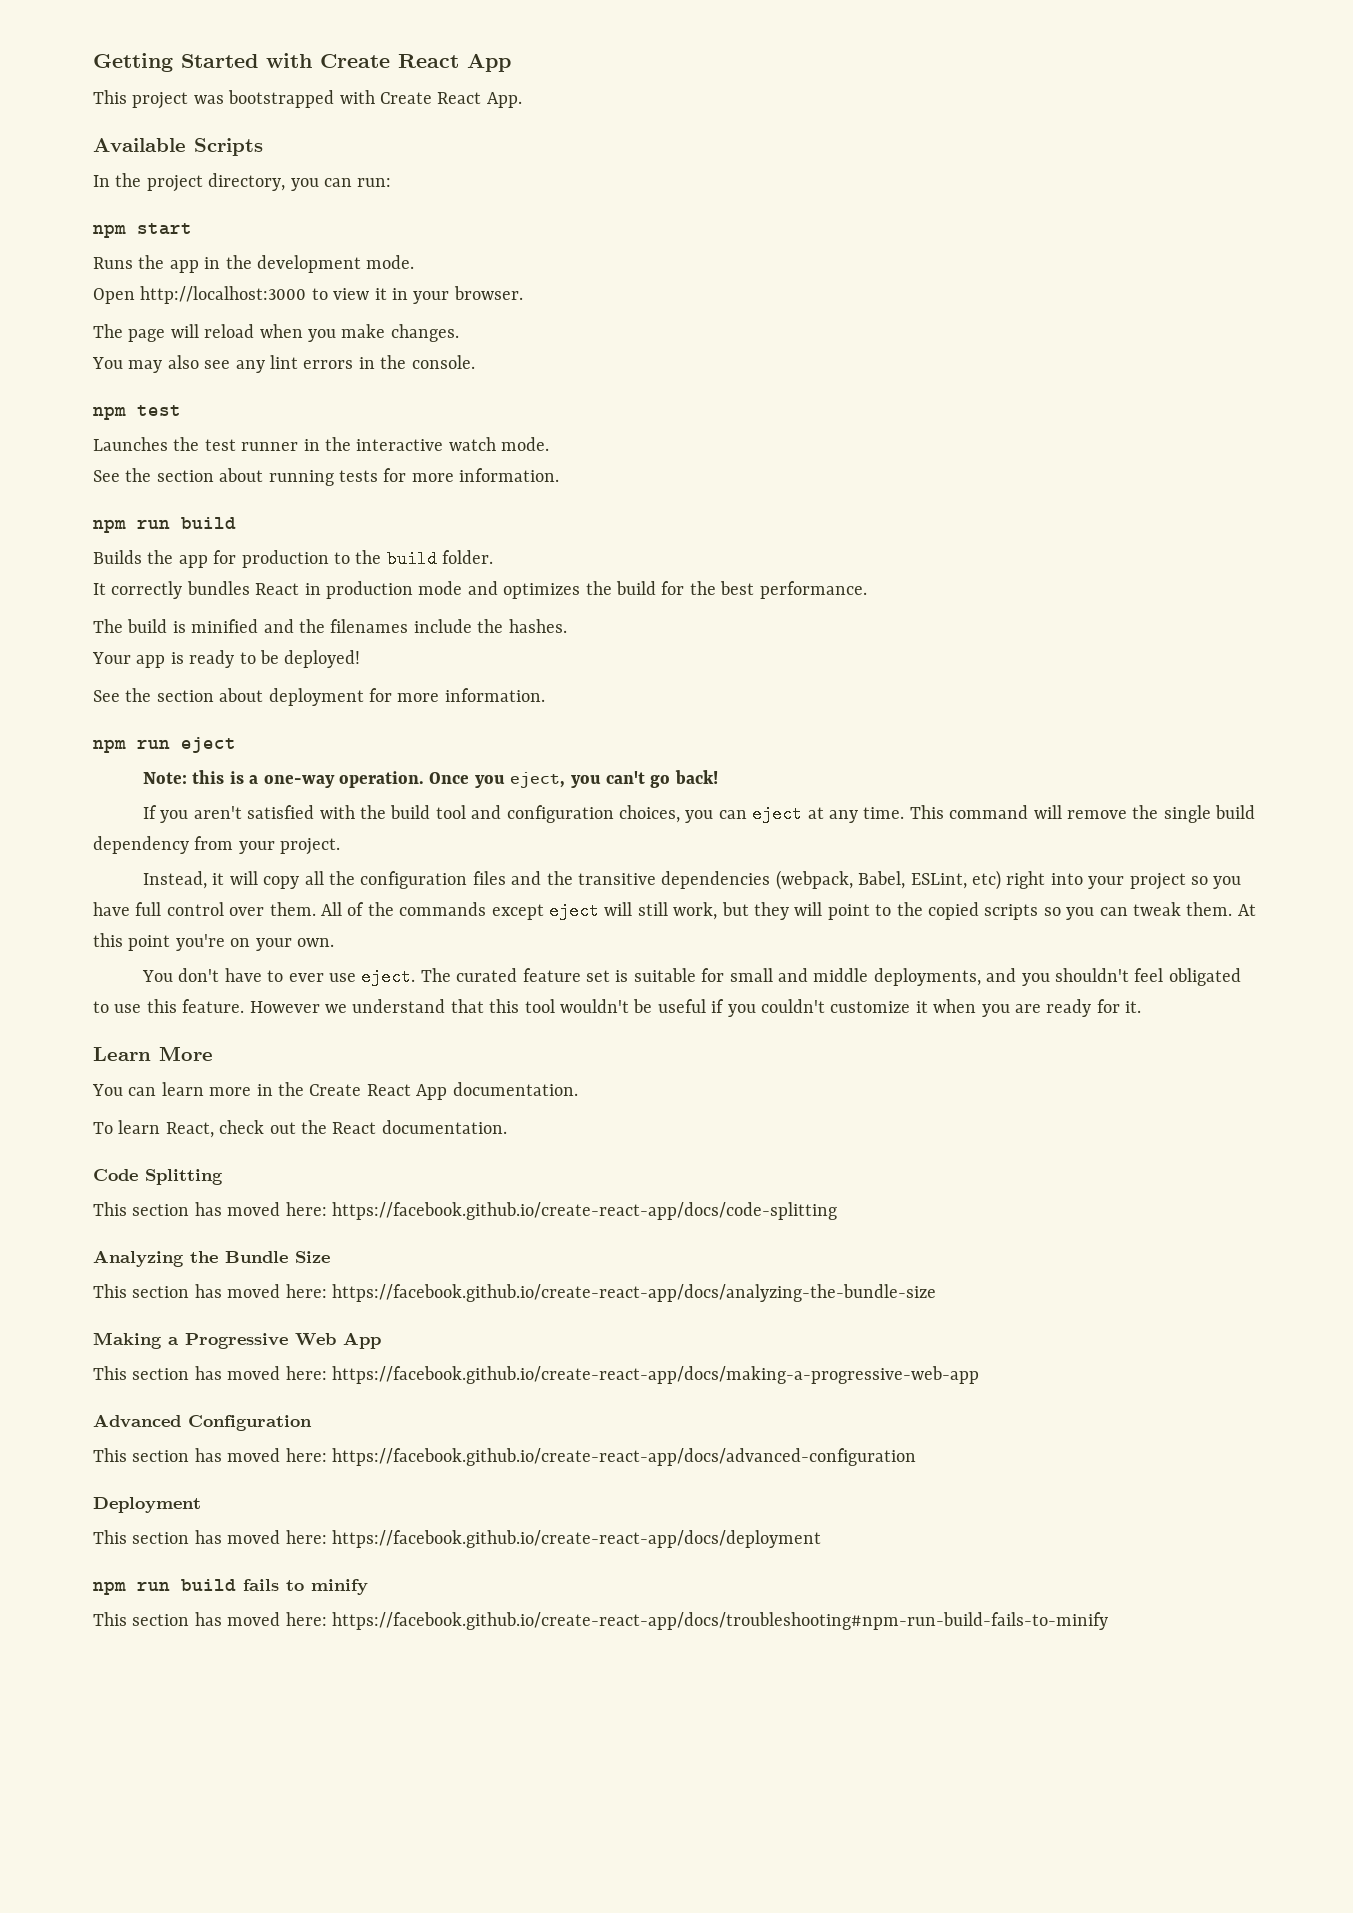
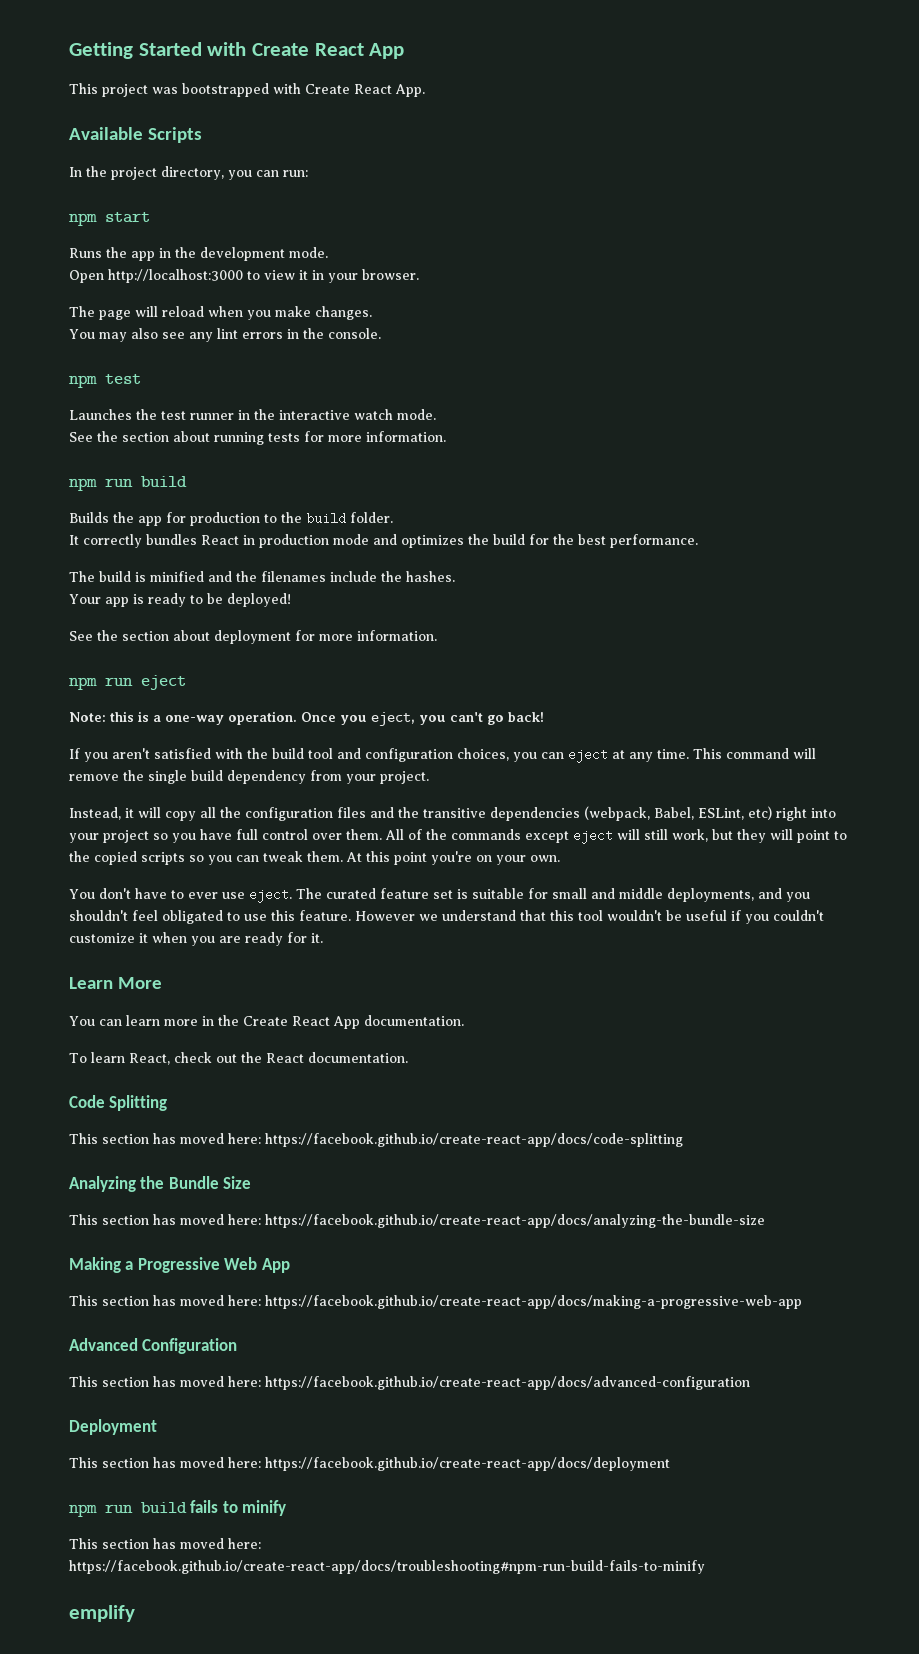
+ emplify

